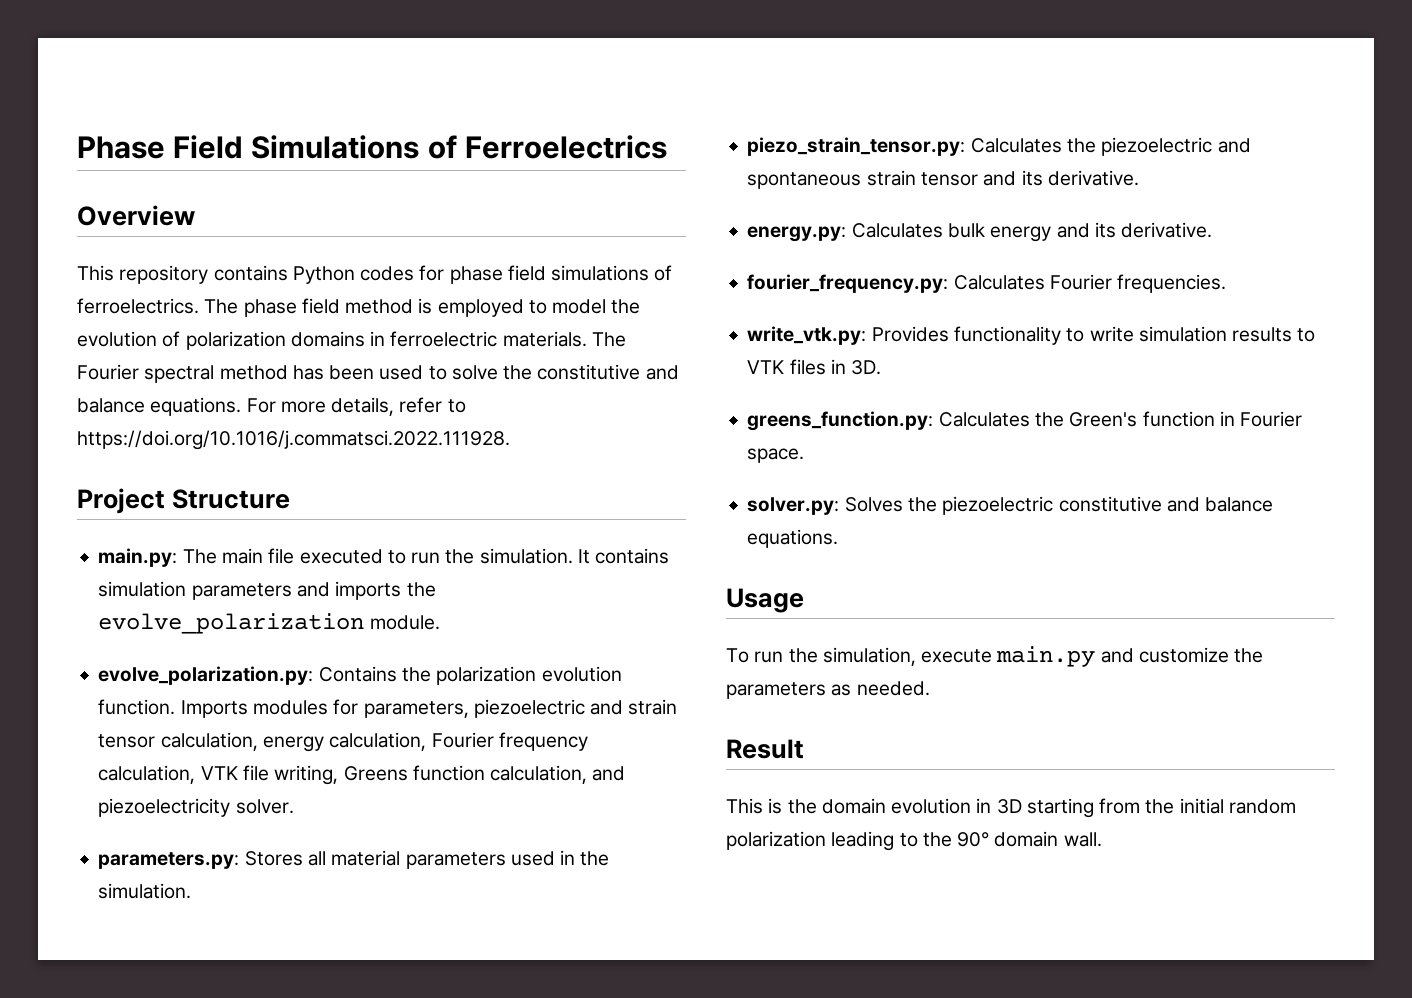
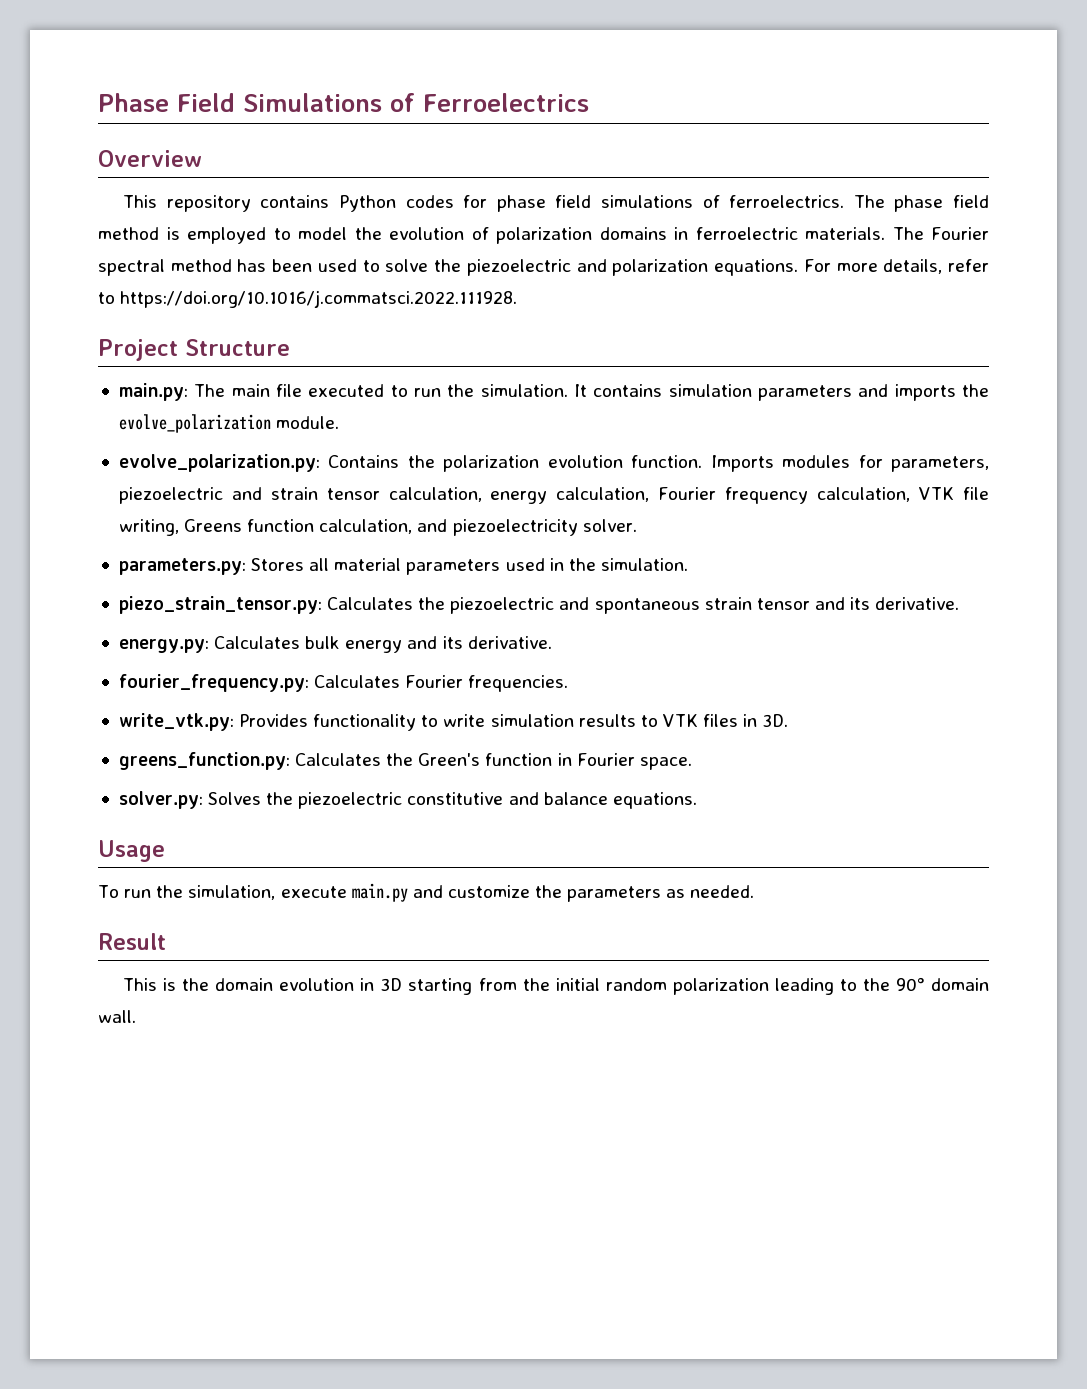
- The Fourier spectral method has been used to solve the constitutive and balance equations.
+ The Fourier spectral method has been used to solve the piezoelectric and polarization equations.

